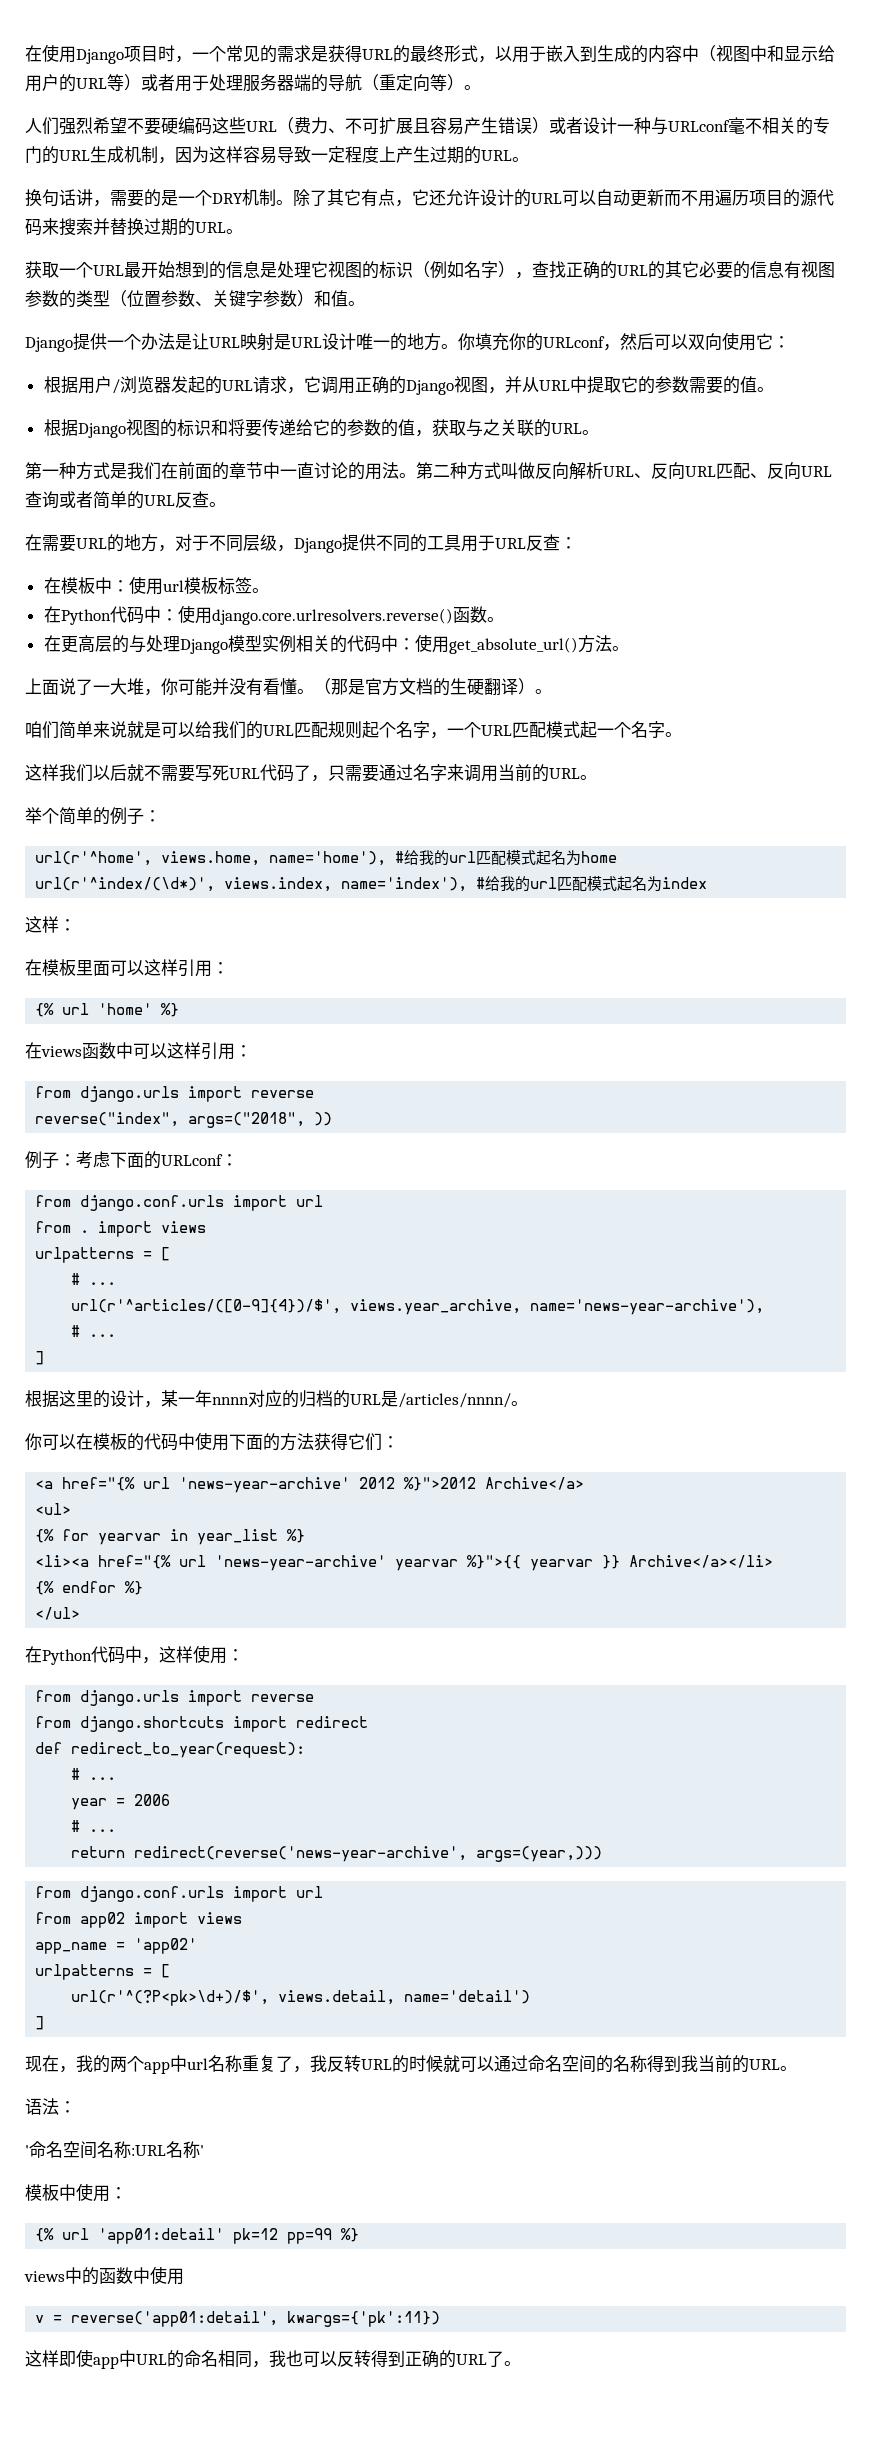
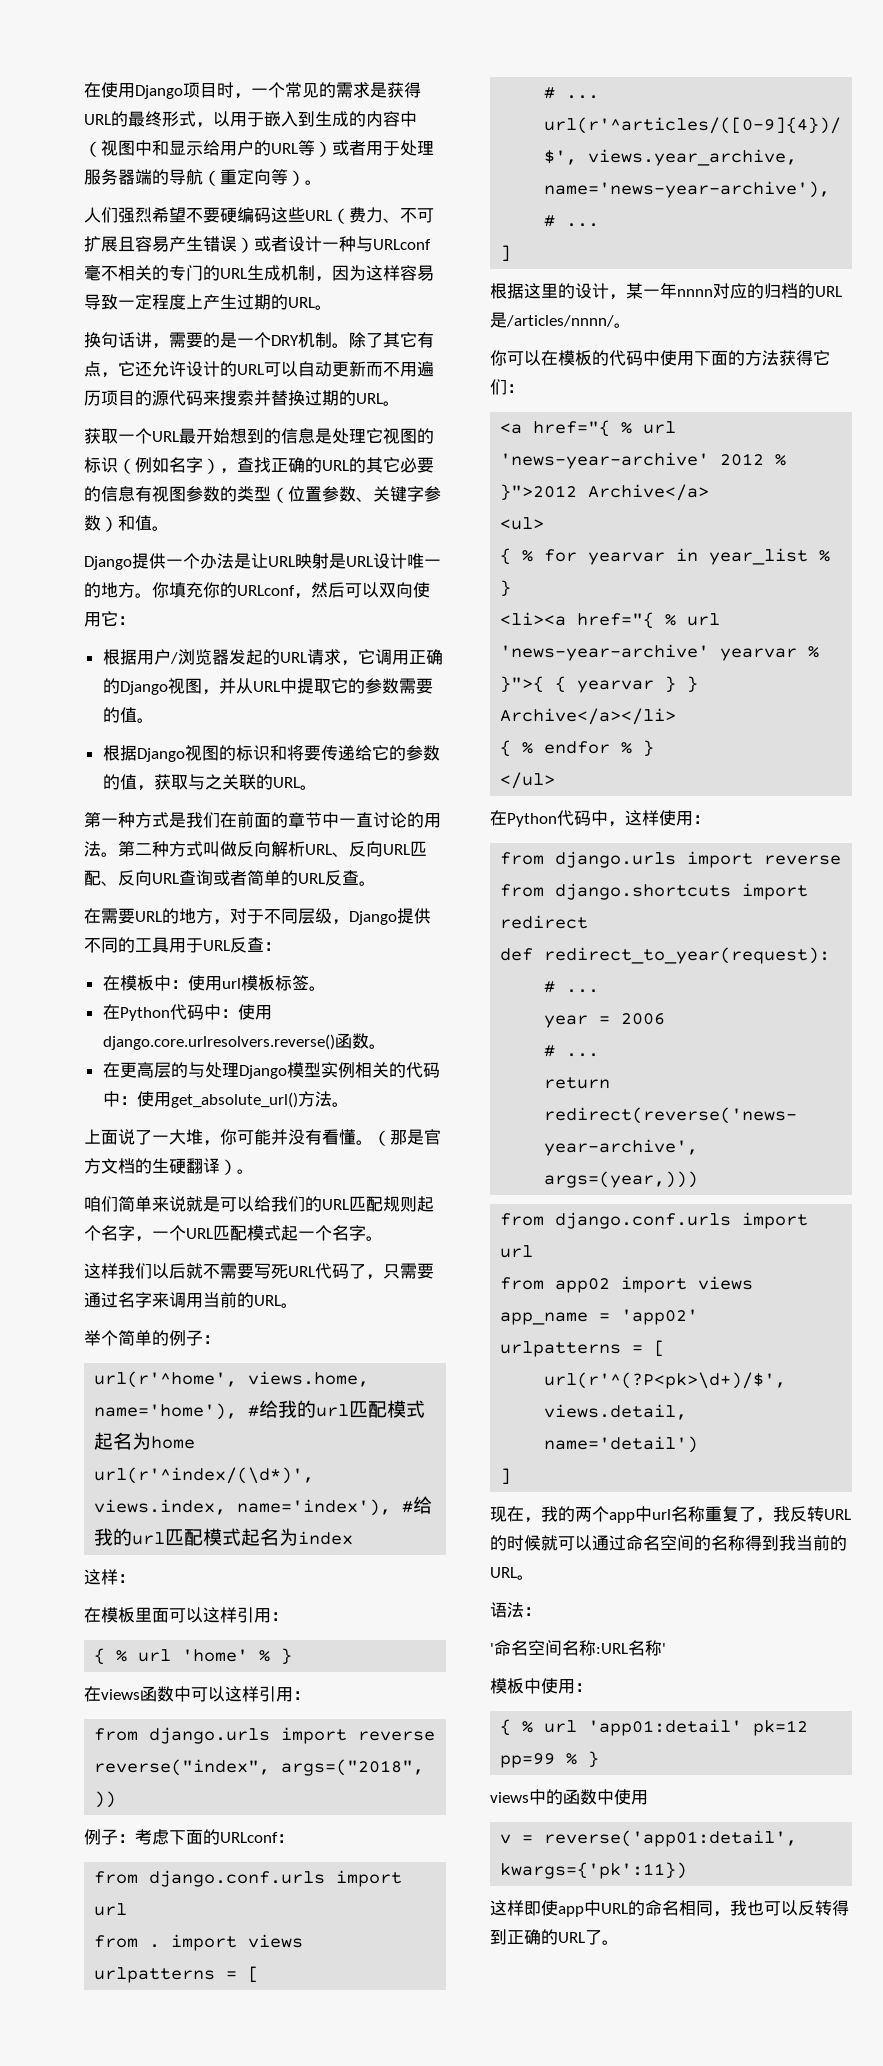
- {% url 'home' %}
+ { % url 'home' % }
- <a href="{% url 'news-year-archive' 2012 %}">2012 Archive</a>
+ <a href="{ % url 'news-year-archive' 2012 % }">2012 Archive</a>
- {% for yearvar in year_list %}
+ { % for yearvar in year_list % }
- <li><a href="{% url 'news-year-archive' yearvar %}">{{ yearvar }} Archive</a></li>
- {% endfor %}
+ <li><a href="{ % url 'news-year-archive' yearvar % }">{ { yearvar } } Archive</a></li>
+ { % endfor % }
- {% url 'app01:detail' pk=12 pp=99 %}
+ { % url 'app01:detail' pk=12 pp=99 % }

